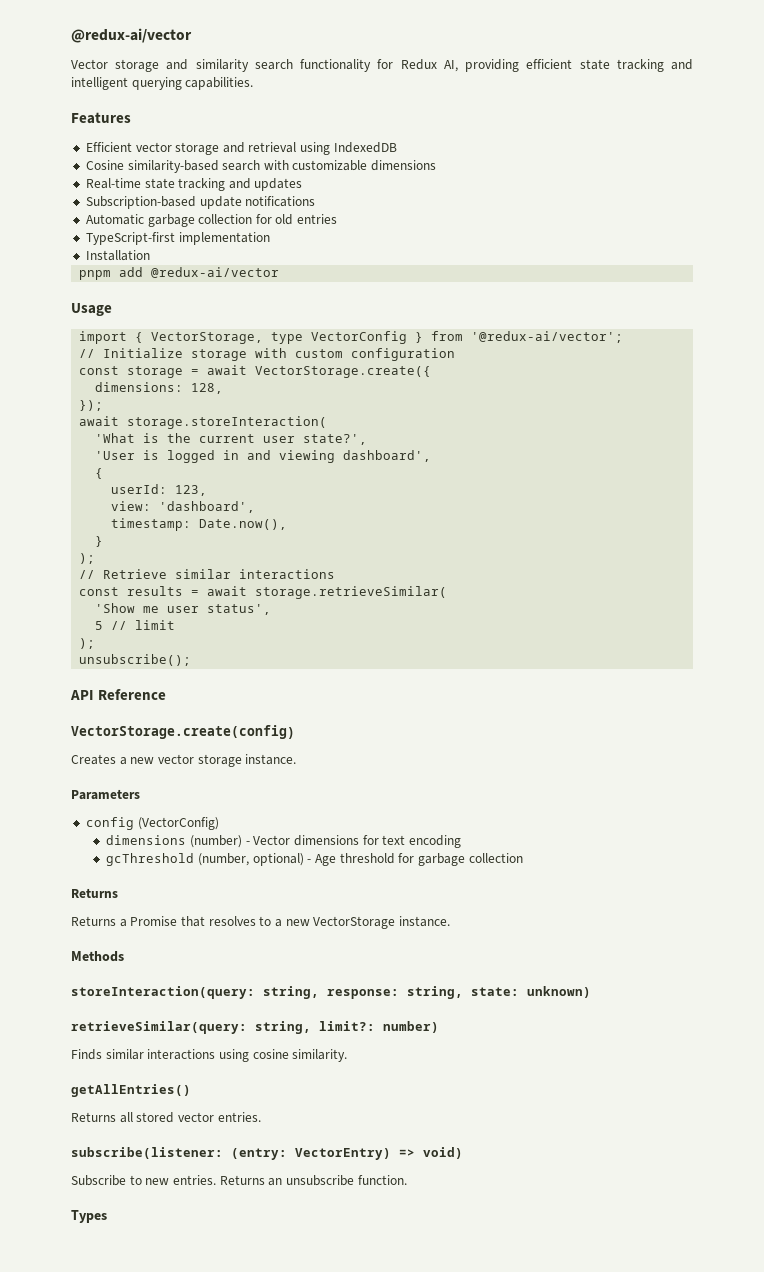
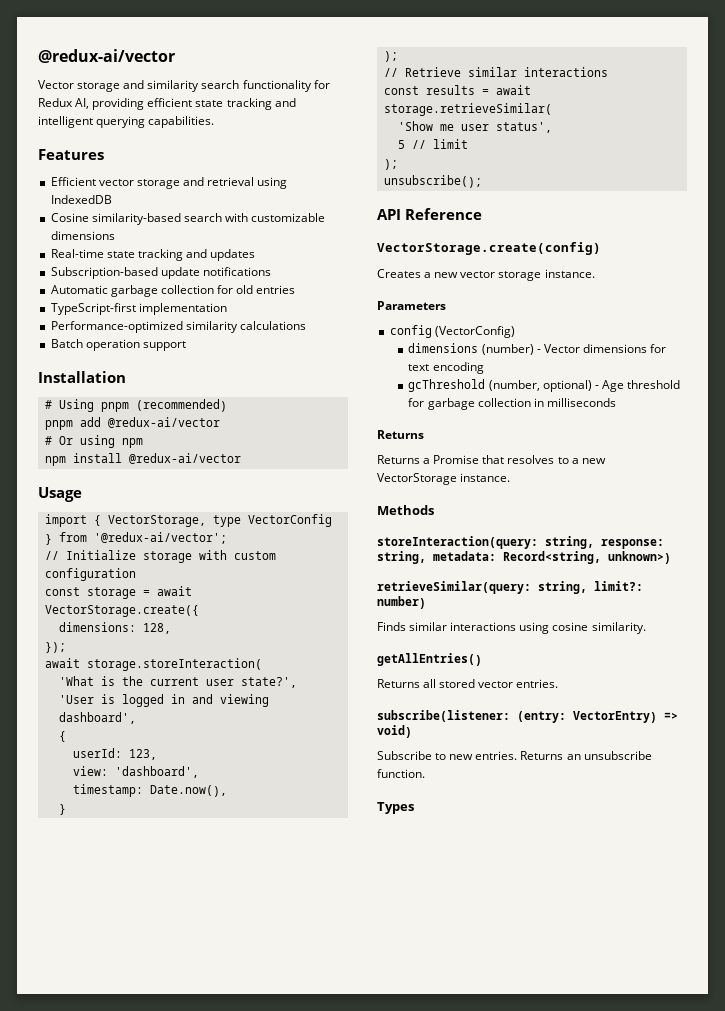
+ Performance-optimized similarity calculations
+ Batch operation support
  Installation
+ # Using pnpm (recommended)
  pnpm add @redux-ai/vector
+ # Or using npm
+ npm install @redux-ai/vector
- gcThreshold (number, optional) - Age threshold for garbage collection
+ gcThreshold (number, optional) - Age threshold for garbage collection in milliseconds
- storeInteraction(query: string, response: string, state: unknown)
+ storeInteraction(query: string, response: string, metadata: Record<string, unknown>)

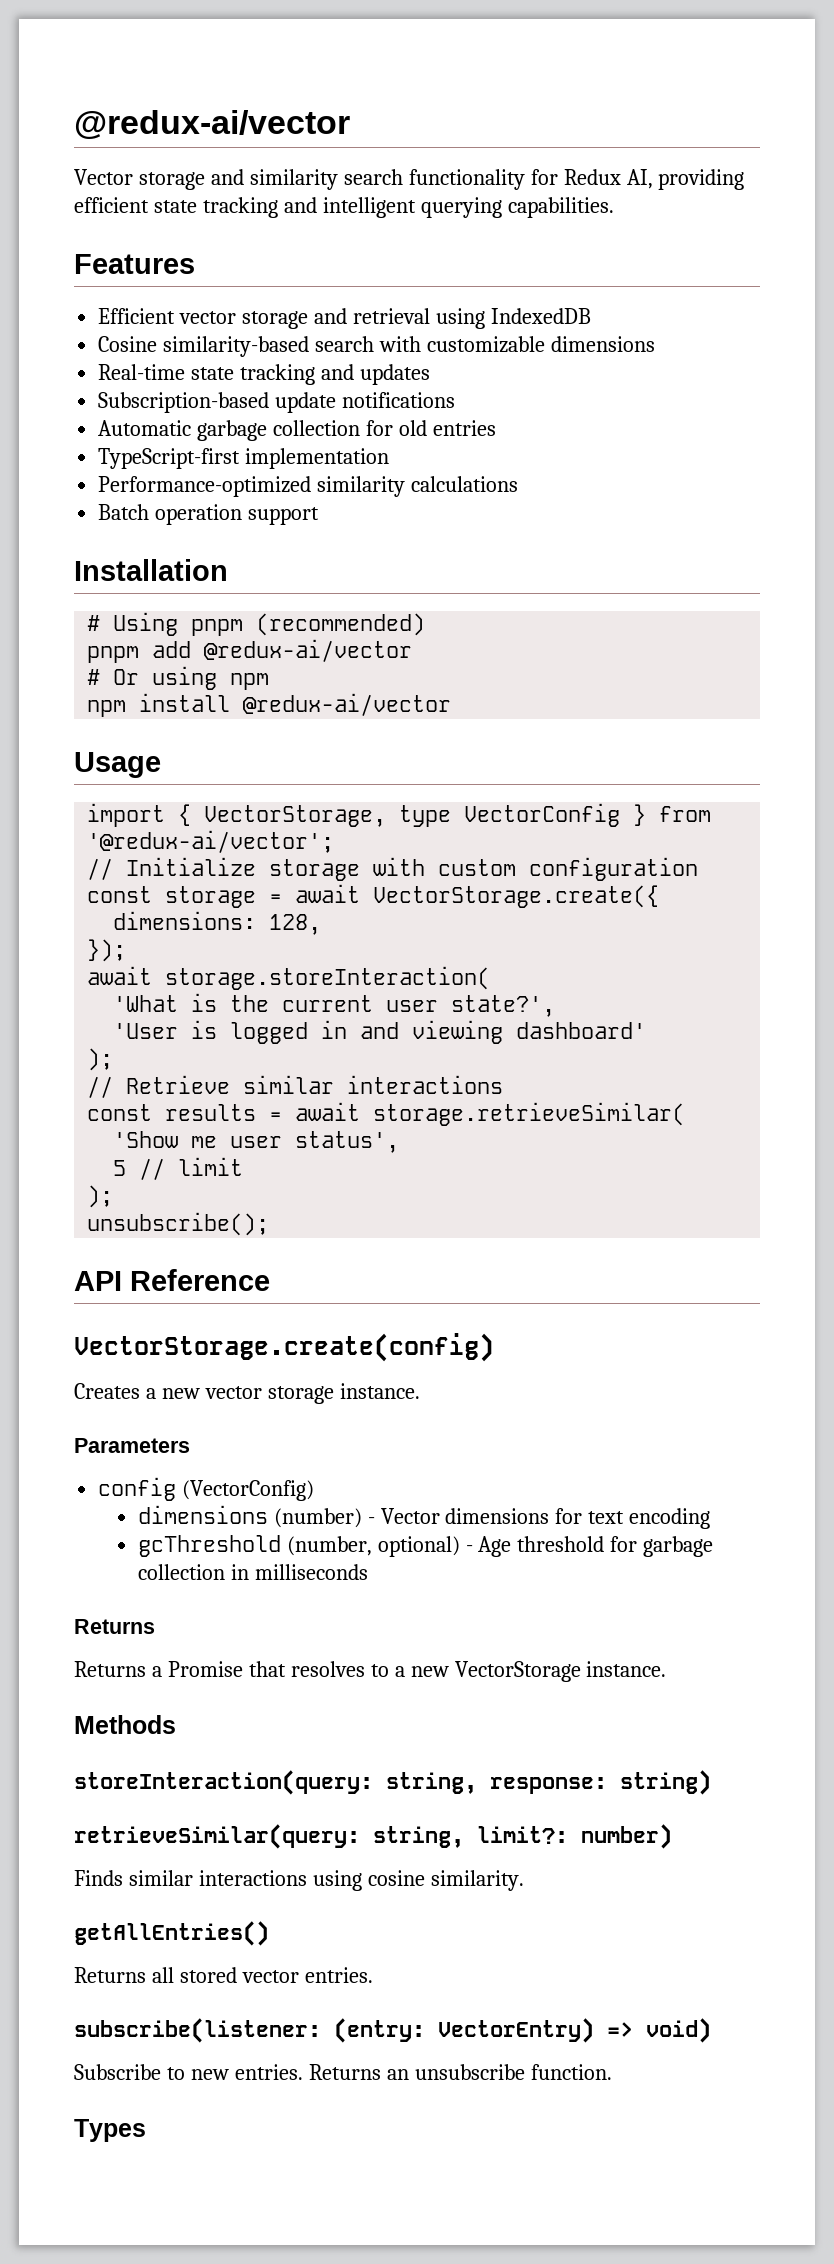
- 'User is logged in and viewing dashboard',
- {
- userId: 123,
- view: 'dashboard',
- timestamp: Date.now(),
- }
+ 'User is logged in and viewing dashboard'
- storeInteraction(query: string, response: string, metadata: Record<string, unknown>)
+ storeInteraction(query: string, response: string)

